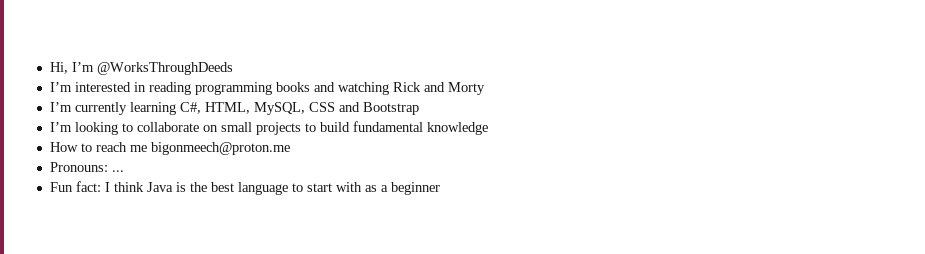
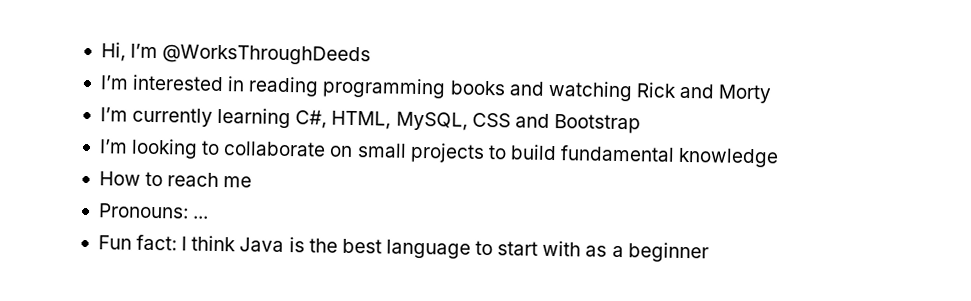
- How to reach me bigonmeech@proton.me
+ How to reach me

